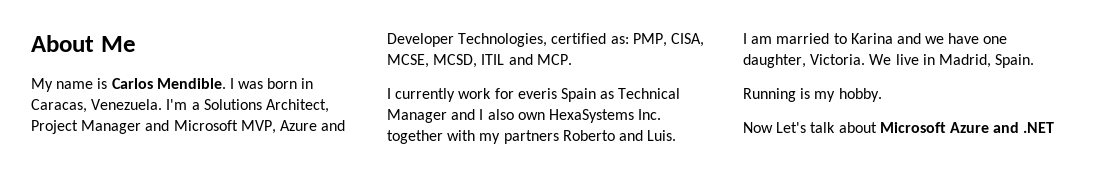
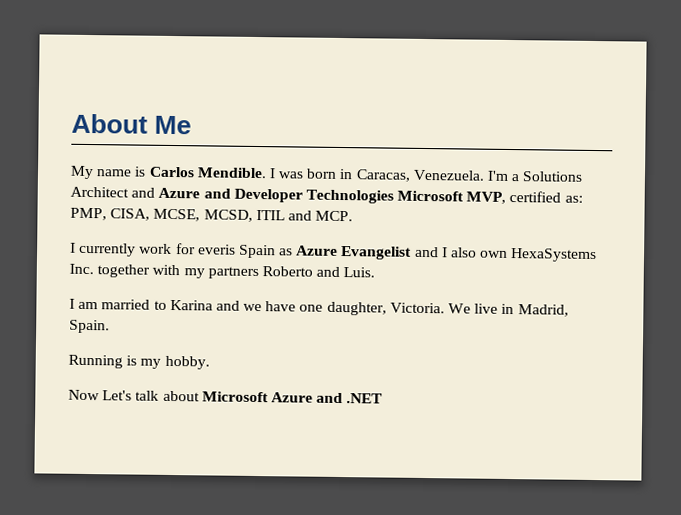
- I'm a Solutions Architect, Project Manager and Microsoft MVP, Azure and Developer Technologies, certified as: PMP, CISA, MCSE, MCSD, ITIL and MCP.
+ I'm a Solutions Architect and Azure and Developer Technologies Microsoft MVP, certified as: PMP, CISA, MCSE, MCSD, ITIL and MCP.
- I currently work for everis Spain as Technical Manager and I also own HexaSystems Inc. together with my partners Roberto and Luis.
+ I currently work for everis Spain as Azure Evangelist and I also own HexaSystems Inc. together with my partners Roberto and Luis.

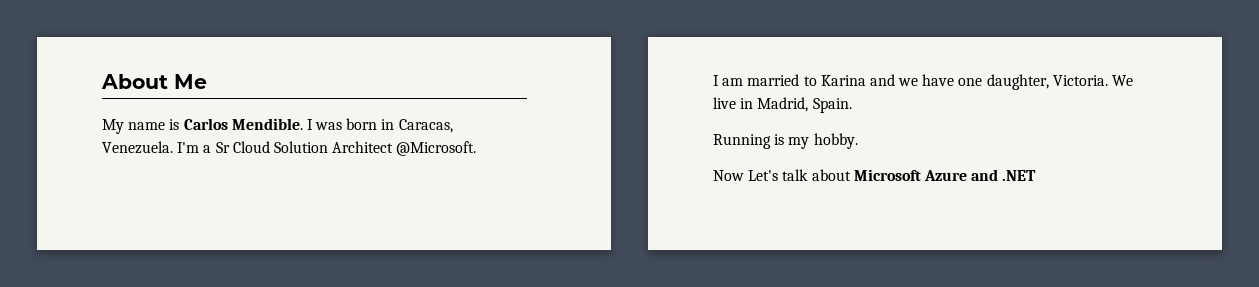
- I'm a Solutions Architect and Azure and Developer Technologies Microsoft MVP, certified as: PMP, CISA, MCSE, MCSD, ITIL and MCP.
- I currently work for everis Spain as Azure Evangelist and I also own HexaSystems Inc. together with my partners Roberto and Luis.
+ I'm a Sr Cloud Solution Architect @Microsoft.

